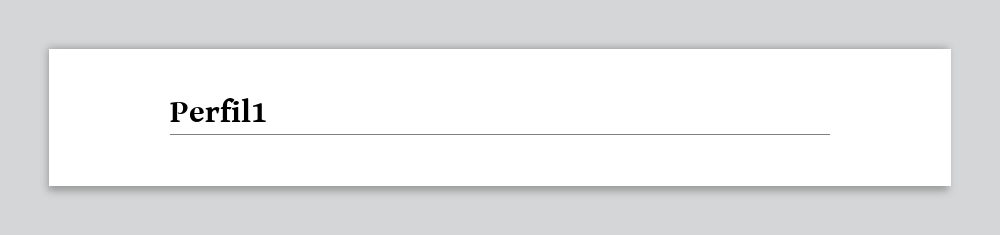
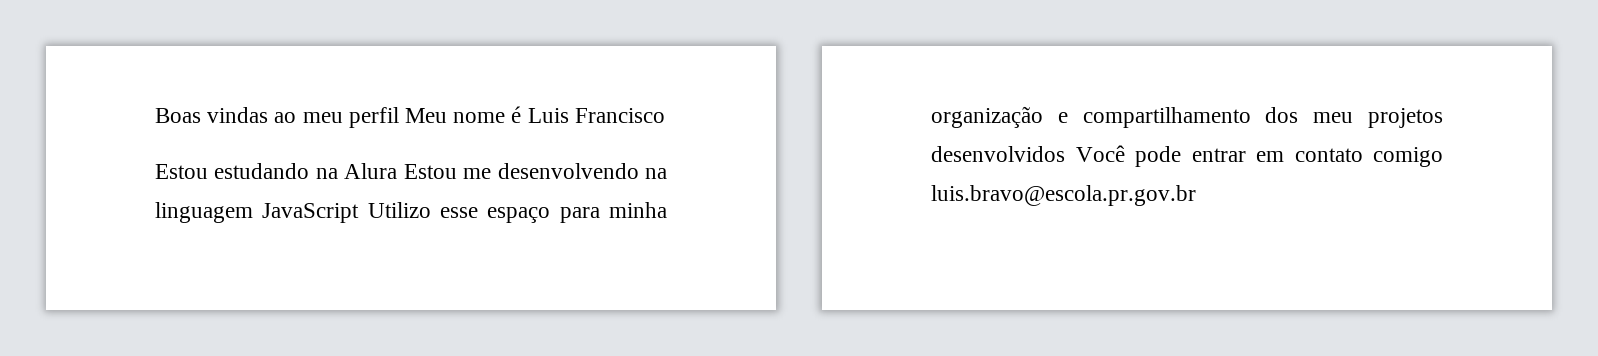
- Perfil1
+ Boas vindas ao meu perfil Meu nome é Luis Francisco
+ Estou estudando na Alura Estou me desenvolvendo na linguagem JavaScript Utilizo esse espaço para minha organização e compartilhamento dos meu projetos desenvolvidos Você pode entrar em contato comigo luis.bravo@escola.pr.gov.br

